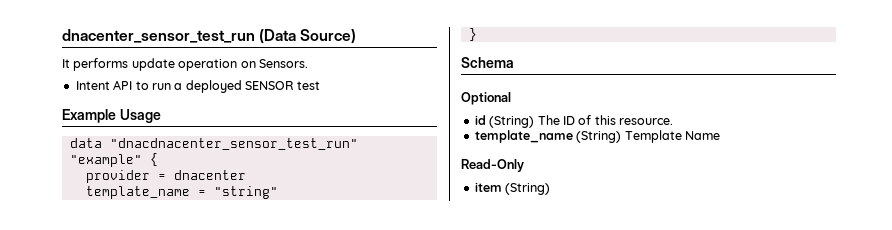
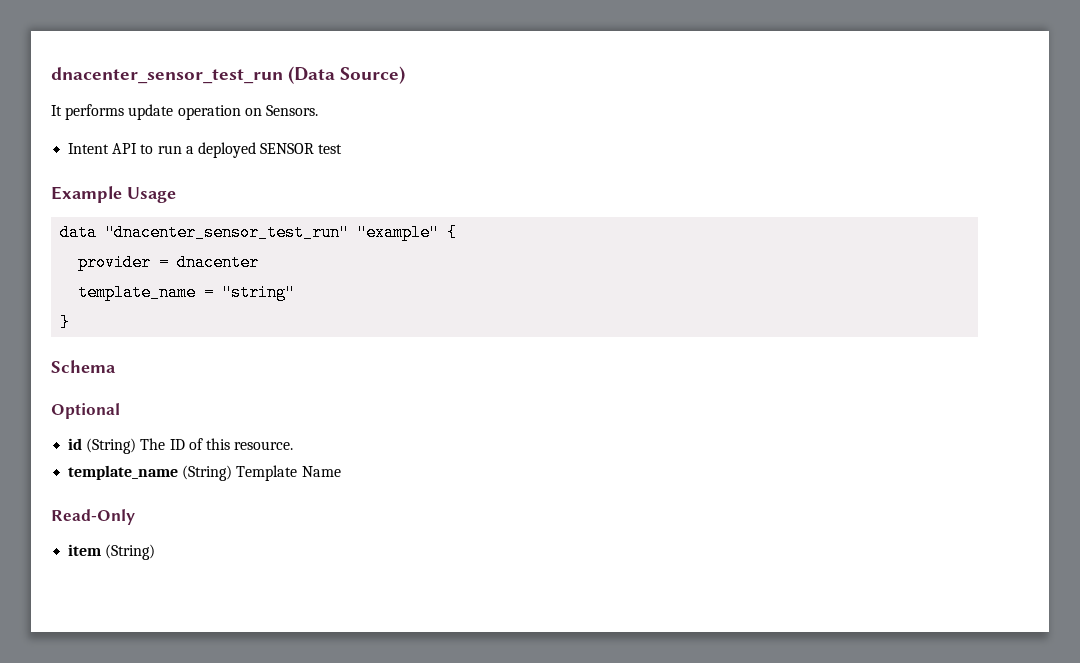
- data "dnacdnacenter_sensor_test_run" "example" {
+ data "dnacenter_sensor_test_run" "example" {

